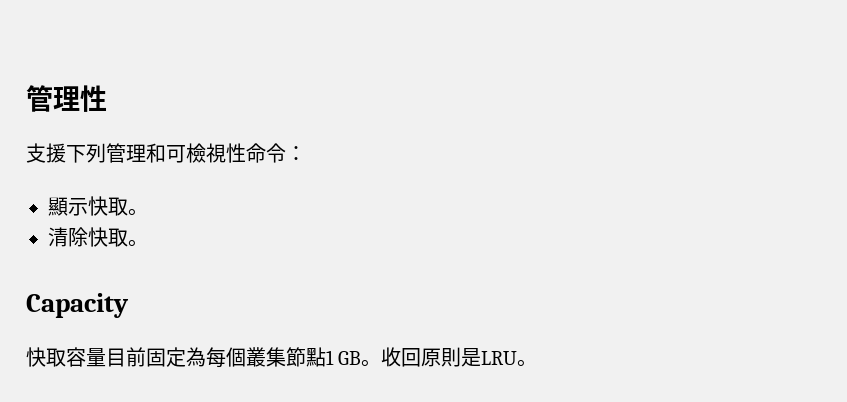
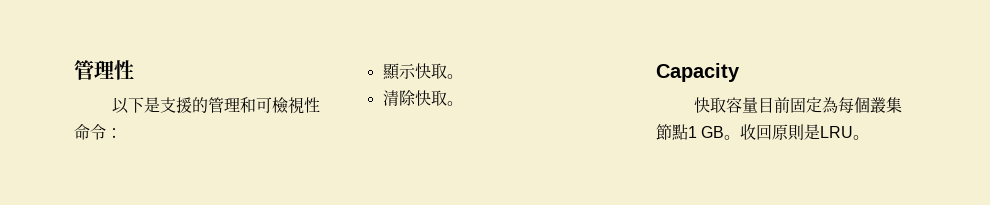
- 支援下列管理和可檢視性命令：
+ 以下是支援的管理和可檢視性命令：

